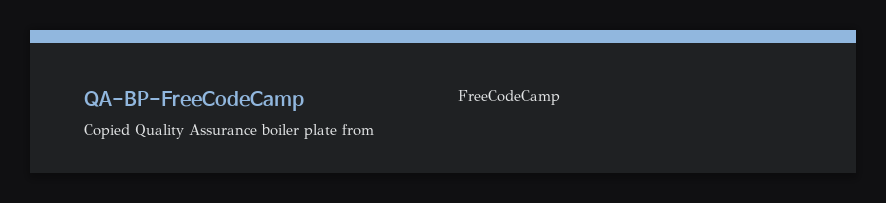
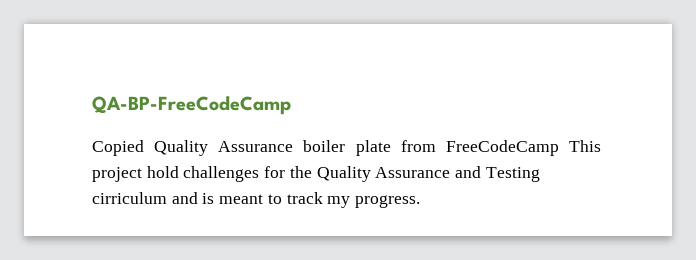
- Copied Quality Assurance boiler plate from FreeCodeCamp
+ Copied Quality Assurance boiler plate from FreeCodeCamp This project hold challenges for the Quality Assurance and Testing cirriculum and is meant to track my progress.

